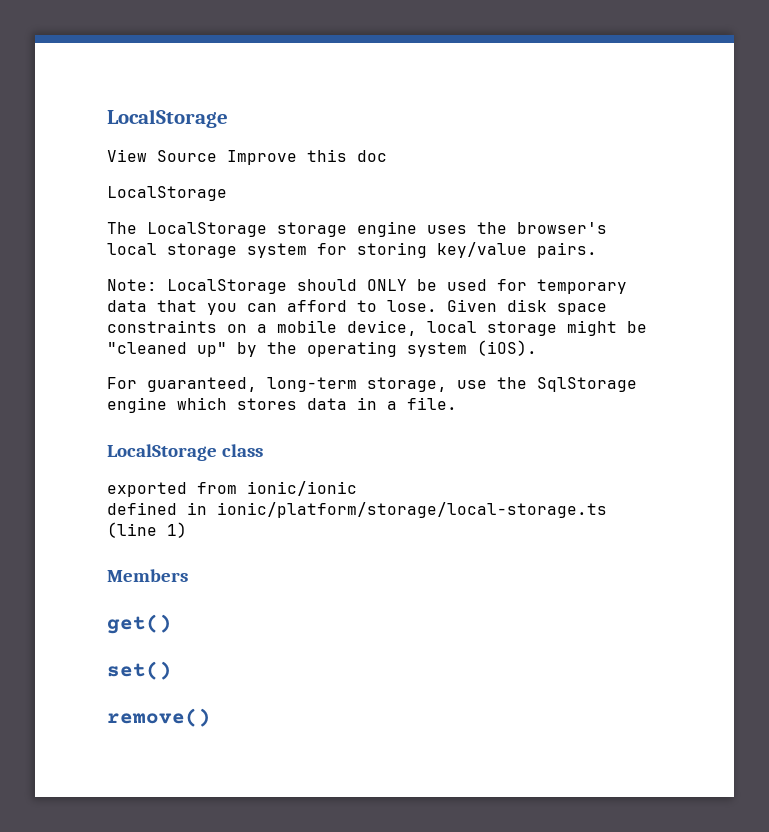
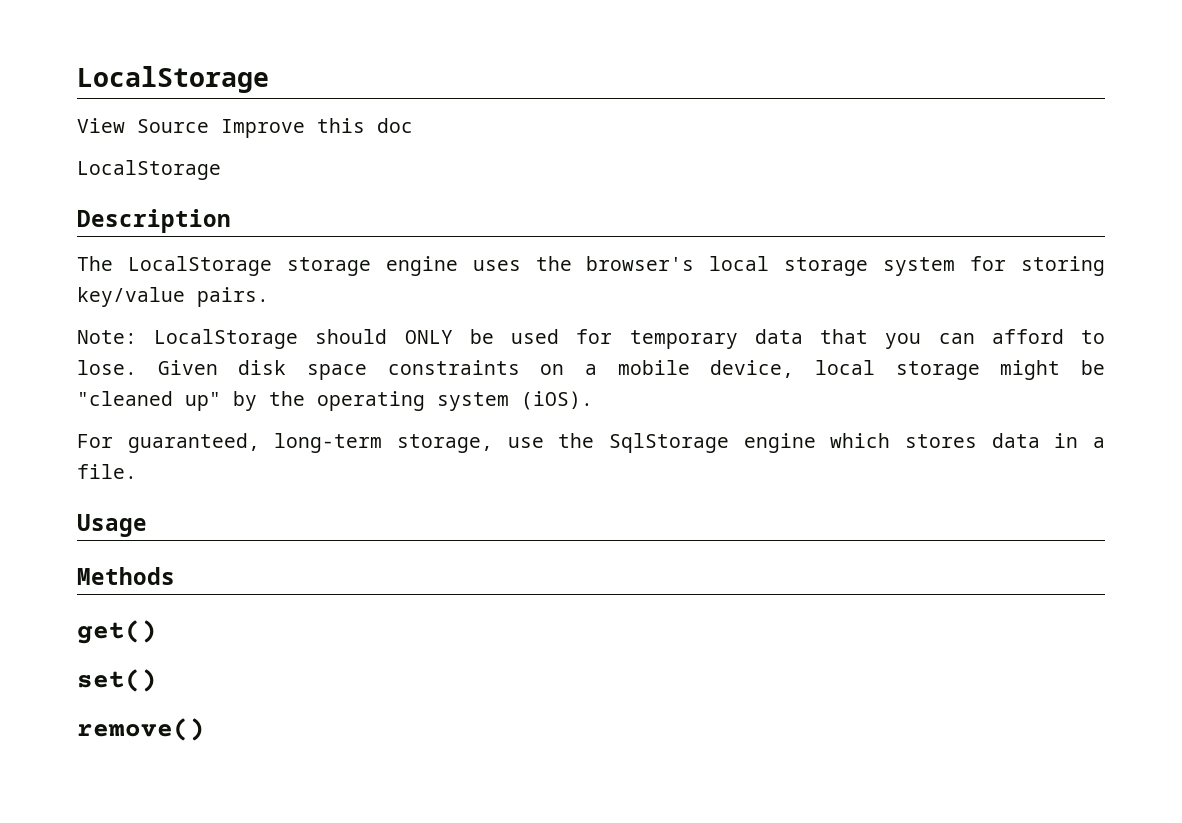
+ Description
- LocalStorage class
- exported from ionic/ionic
- defined in ionic/platform/storage/local-storage.ts (line 1)
- Members
+ Usage
+ Methods

